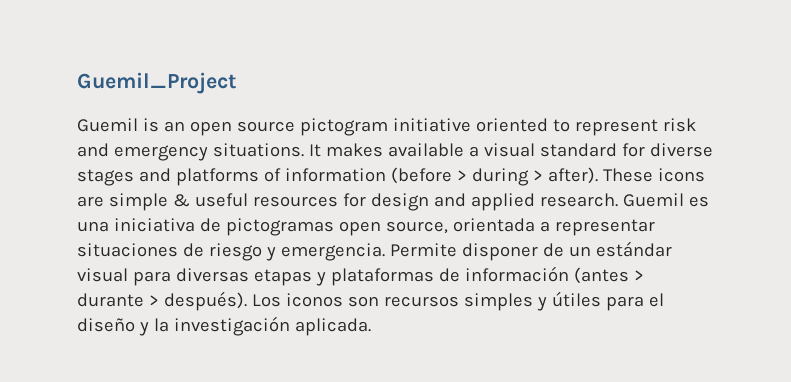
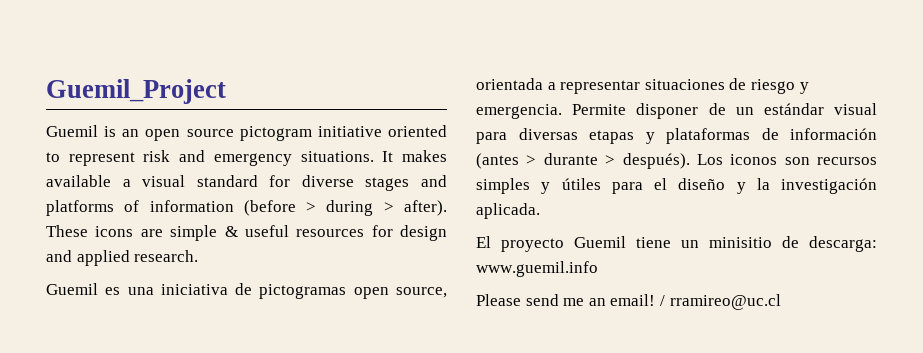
- These icons are simple & useful resources for design and applied research. Guemil es una iniciativa de pictogramas open source, orientada a representar situaciones de riesgo y emergencia.
+ These icons are simple & useful resources for design and applied research.
+ Guemil es una iniciativa de pictogramas open source, orientada a representar situaciones de riesgo y emergencia.
+ El proyecto Guemil tiene un minisitio de descarga: www.guemil.info
+ Please send me an email! / rramireo@uc.cl

